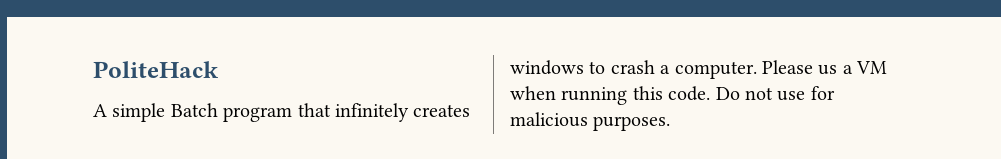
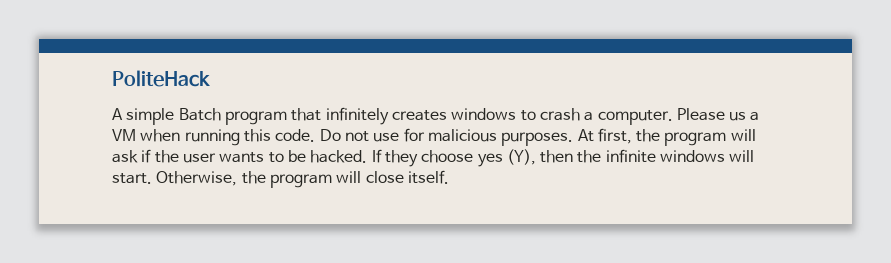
+ At first, the program will ask if the user wants to be hacked. If they choose yes (Y), then the infinite windows will start. Otherwise, the program will close itself.

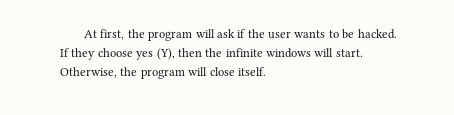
- PoliteHack
- A simple Batch program that infinitely creates windows to crash a computer. Please us a VM when running this code. Do not use for malicious purposes.

